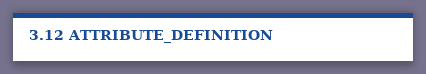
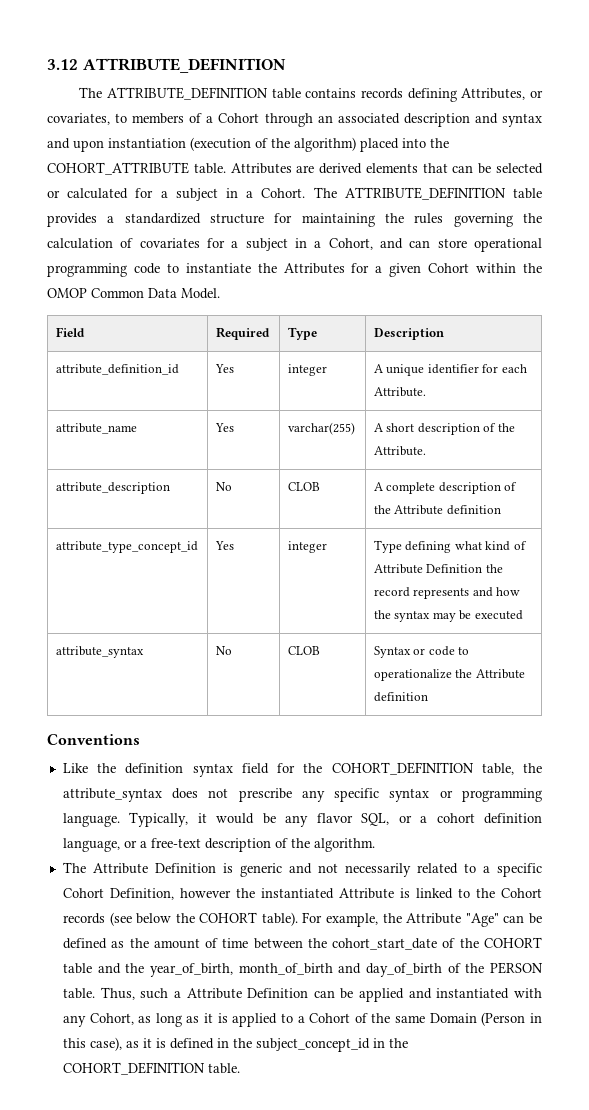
+ The ATTRIBUTE_DEFINITION table contains records defining Attributes, or covariates, to members of a Cohort through an associated description and syntax and upon instantiation (execution of the algorithm) placed into the COHORT_ATTRIBUTE table. Attributes are derived elements that can be selected or calculated for a subject in a Cohort. The ATTRIBUTE_DEFINITION table provides a standardized structure for maintaining the rules governing the calculation of covariates for a subject in a Cohort, and can store operational programming code to instantiate the Attributes for a given Cohort within the OMOP Common Data Model.
+ Field | Required | Type | Description
+ attribute_definition_id | Yes | integer | A unique identifier for each Attribute.
+ attribute_name | Yes | varchar(255) | A short description of the Attribute.
+ attribute_description | No | CLOB | A complete description of the Attribute definition
+ attribute_type_concept_id | Yes | integer | Type defining what kind of Attribute Definition the record represents and how the syntax may be executed
+ attribute_syntax | No | CLOB | Syntax or code to operationalize the Attribute definition
+ Conventions
+ Like the definition syntax field for the COHORT_DEFINITION table, the attribute_syntax does not prescribe any specific syntax or programming language. Typically, it would be any flavor SQL, or a cohort definition language, or a free-text description of the algorithm.
+ The Attribute Definition is generic and not necessarily related to a specific Cohort Definition, however the instantiated Attribute is linked to the Cohort records (see below the COHORT table). For example, the Attribute "Age" can be defined as the amount of time between the cohort_start_date of the COHORT table and the year_of_birth, month_of_birth and day_of_birth of the PERSON table. Thus, such a Attribute Definition can be applied and instantiated with any Cohort, as long as it is applied to a Cohort of the same Domain (Person in this case), as it is defined in the subject_concept_id in the COHORT_DEFINITION table.

